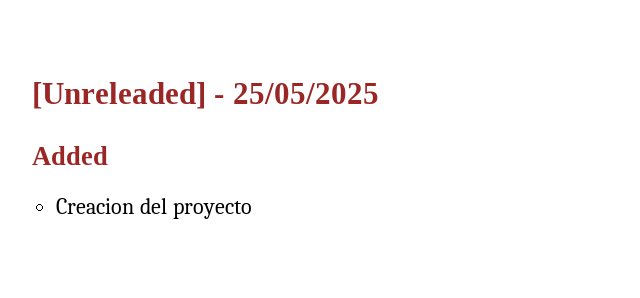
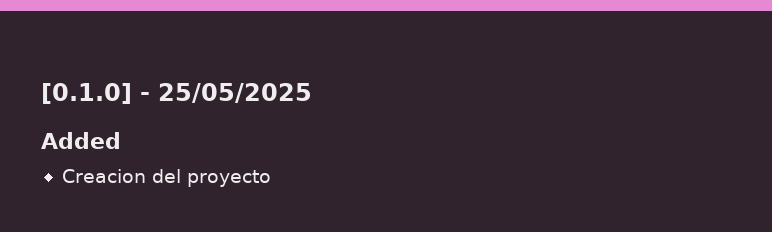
- [Unreleaded] - 25/05/2025
+ [0.1.0] - 25/05/2025

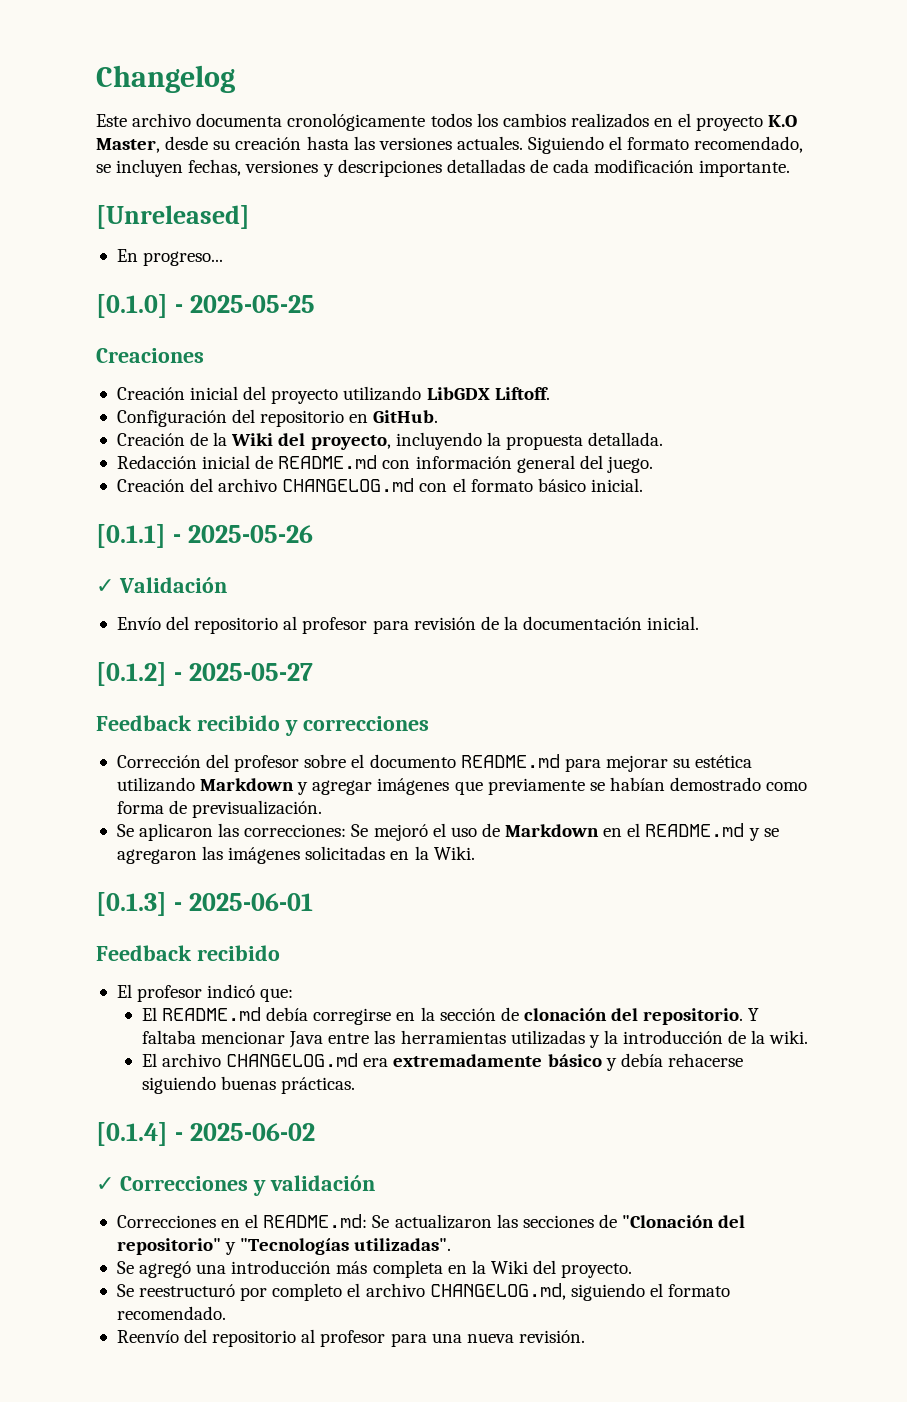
- [0.1.0] - 25/05/2025
- Added
- Creacion del proyecto
+ Changelog
+ Este archivo documenta cronológicamente todos los cambios realizados en el proyecto K.O Master, desde su creación hasta las versiones actuales. Siguiendo el formato recomendado, se incluyen fechas, versiones y descripciones detalladas de cada modificación importante.
+ [Unreleased]
+ En progreso...
+ [0.1.0] - 2025-05-25
+ Creaciones
+ Creación inicial del proyecto utilizando LibGDX Liftoff.
+ Configuración del repositorio en GitHub.
+ Creación de la Wiki del proyecto, incluyendo la propuesta detallada.
+ Redacción inicial de README.md con información general del juego.
+ Creación del archivo CHANGELOG.md con el formato básico inicial.
+ [0.1.1] - 2025-05-26
+ ✓ Validación
+ Envío del repositorio al profesor para revisión de la documentación inicial.
+ [0.1.2] - 2025-05-27
+ Feedback recibido y correcciones
+ Corrección del profesor sobre el documento README.md para mejorar su estética utilizando Markdown y agregar imágenes que previamente se habían demostrado como forma de previsualización.
+ Se aplicaron las correcciones: Se mejoró el uso de Markdown en el README.md y se agregaron las imágenes solicitadas en la Wiki.
+ [0.1.3] - 2025-06-01
+ Feedback recibido
+ El profesor indicó que:
+ El README.md debía corregirse en la sección de clonación del repositorio. Y faltaba mencionar Java entre las herramientas utilizadas y la introducción de la wiki.
+ El archivo CHANGELOG.md era extremadamente básico y debía rehacerse siguiendo buenas prácticas.
+ [0.1.4] - 2025-06-02
+ ✓ Correcciones y validación
+ Correcciones en el README.md: Se actualizaron las secciones de "Clonación del repositorio" y "Tecnologías utilizadas".
+ Se agregó una introducción más completa en la Wiki del proyecto.
+ Se reestructuró por completo el archivo CHANGELOG.md, siguiendo el formato recomendado.
+ Reenvío del repositorio al profesor para una nueva revisión.

